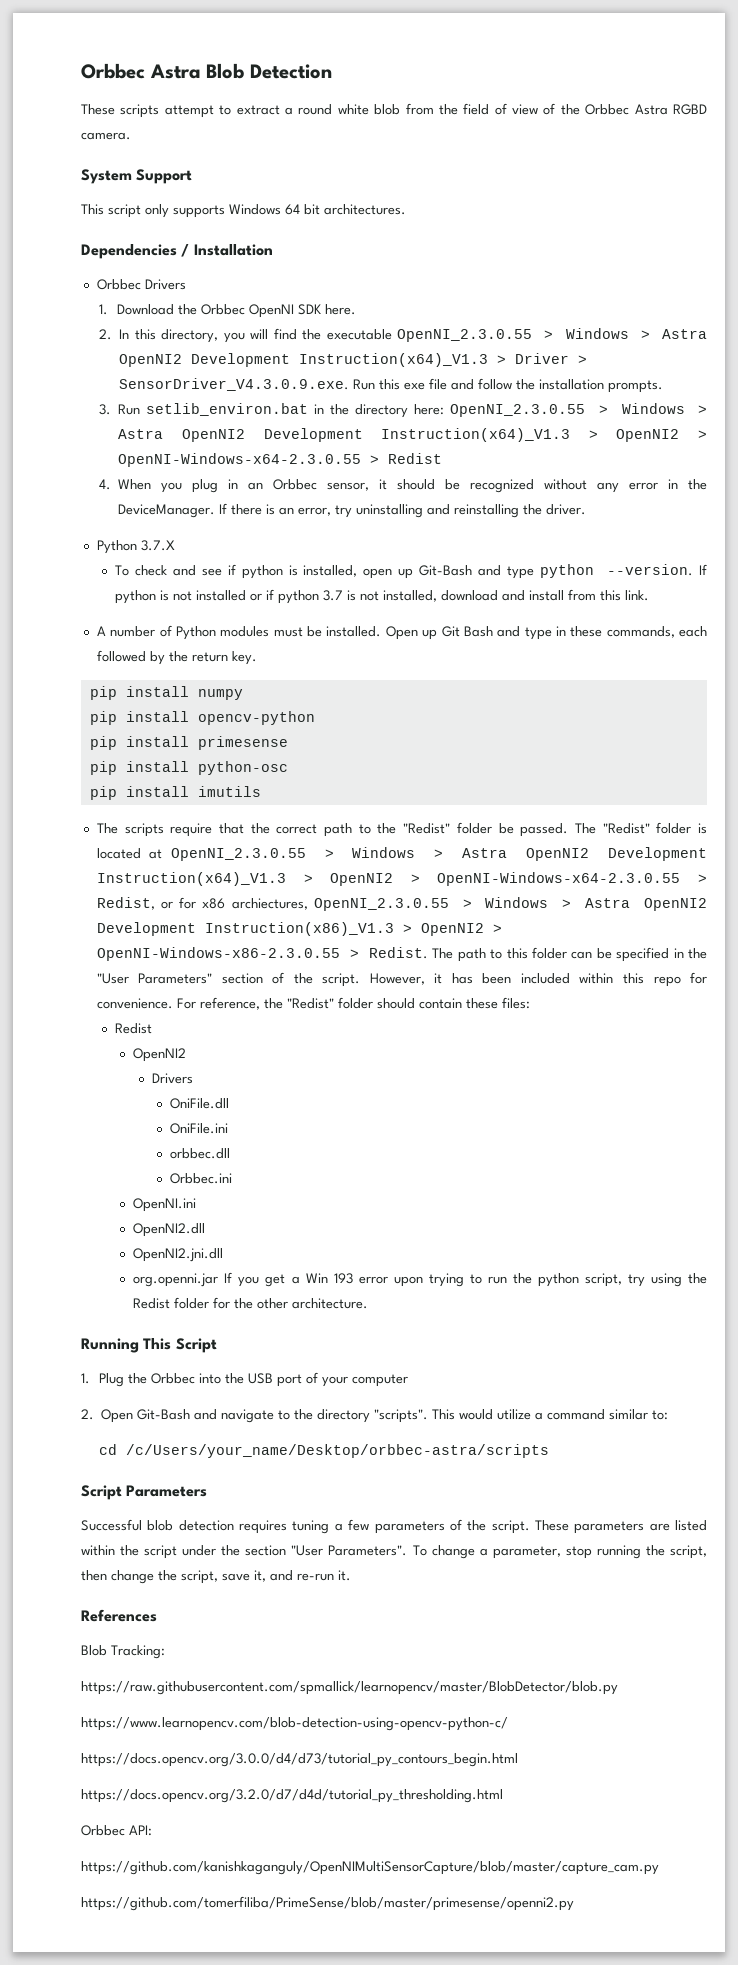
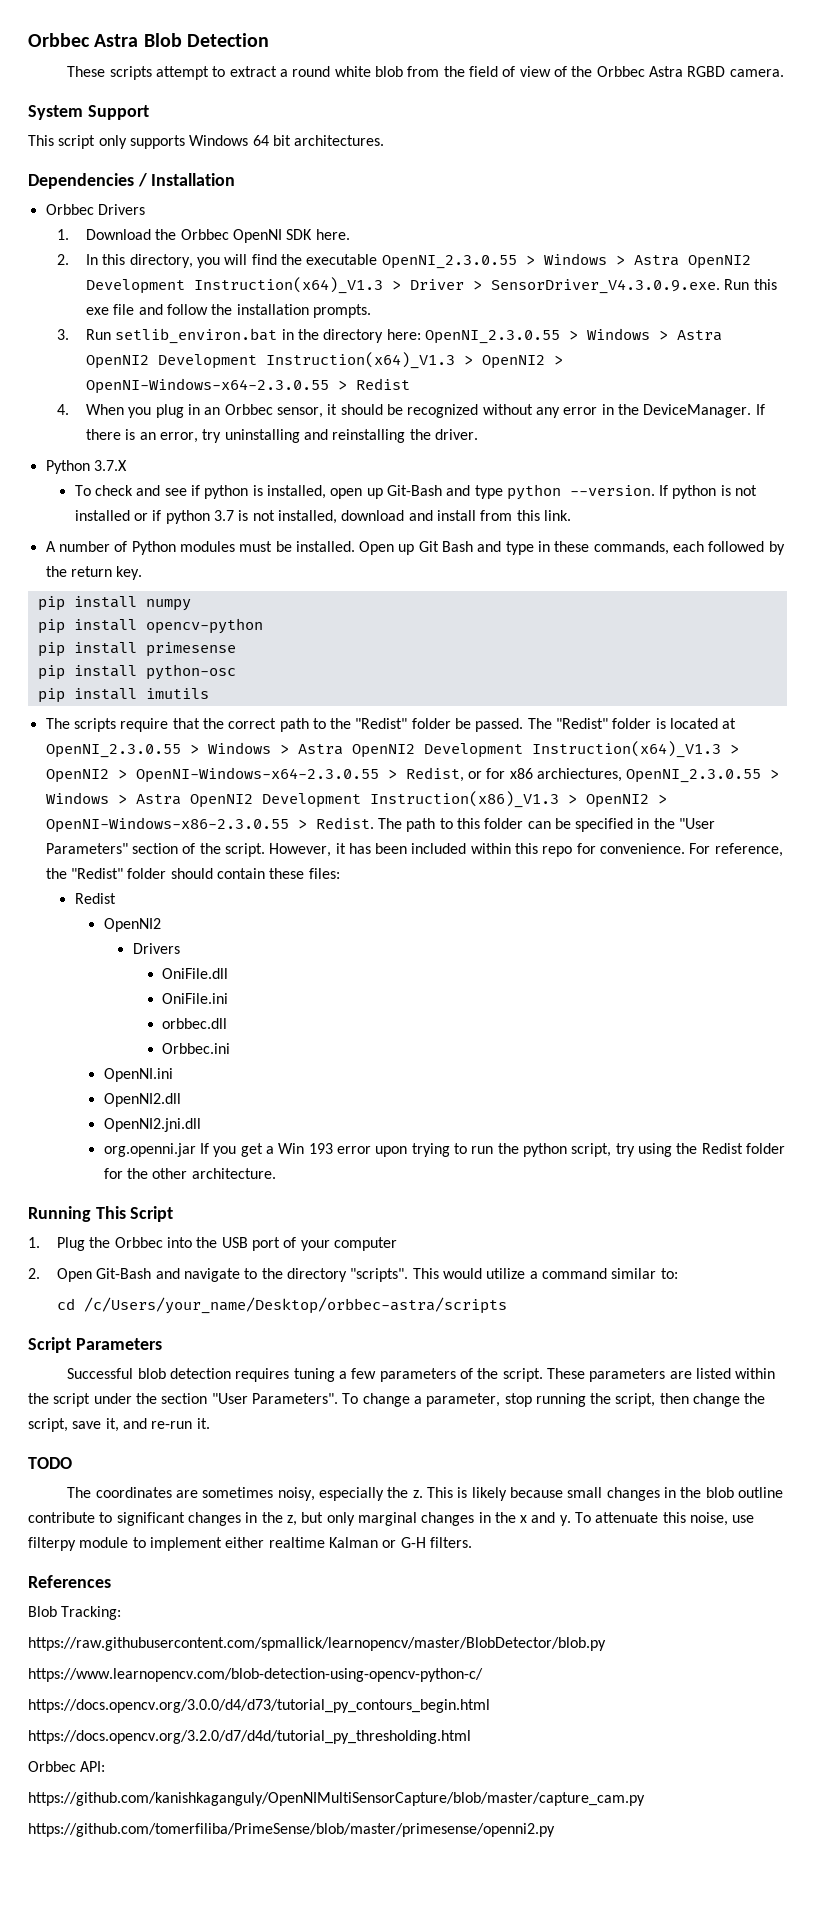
+ TODO
+ The coordinates are sometimes noisy, especially the z. This is likely because small changes in the blob outline contribute to significant changes in the z, but only marginal changes in the x and y. To attenuate this noise, use filterpy module to implement either realtime Kalman or G-H filters.

